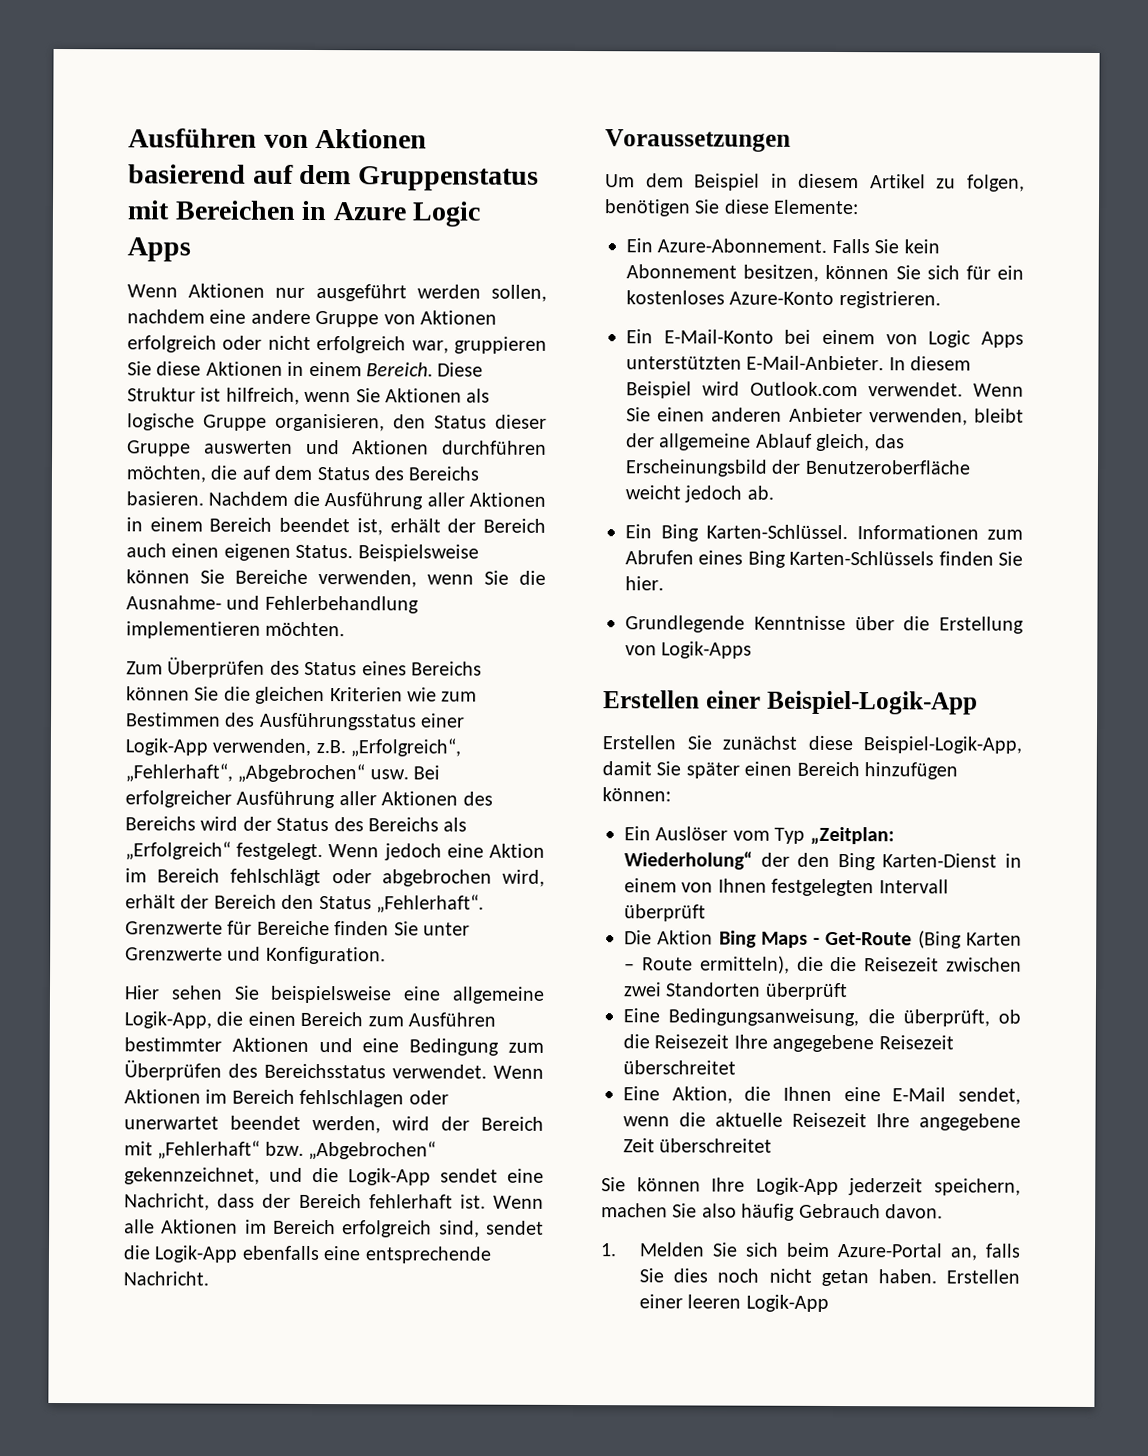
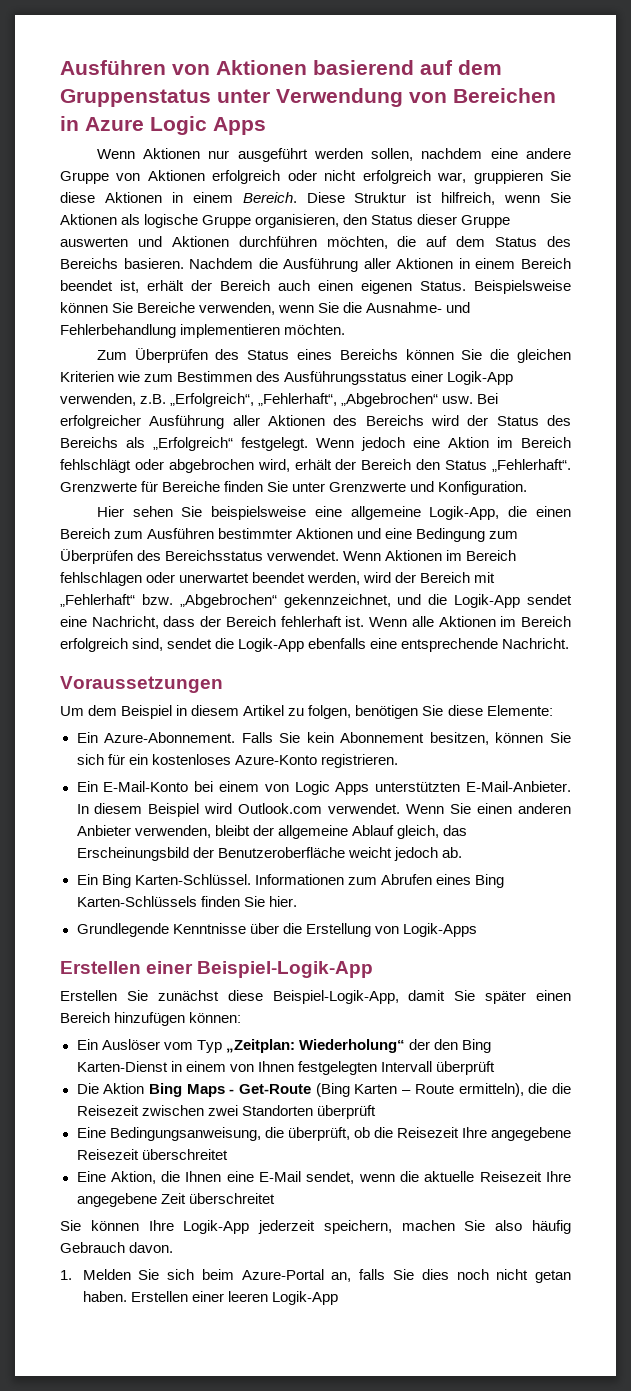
- Ausführen von Aktionen basierend auf dem Gruppenstatus mit Bereichen in Azure Logic Apps
+ Ausführen von Aktionen basierend auf dem Gruppenstatus unter Verwendung von Bereichen in Azure Logic Apps

